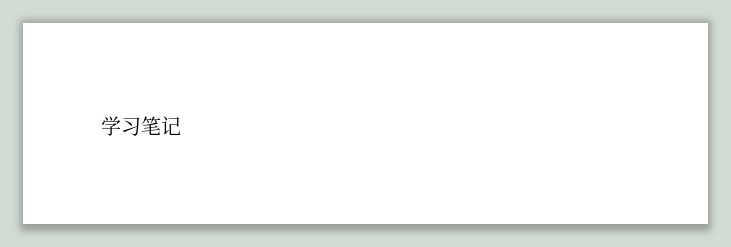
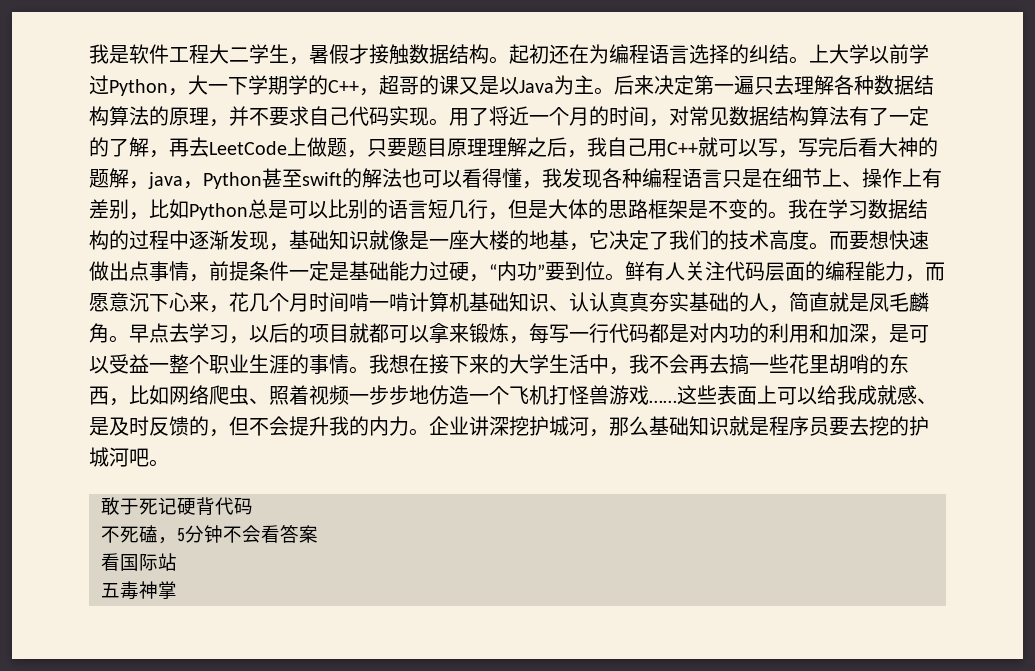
- 学习笔记
+ 我是软件工程大二学生，暑假才接触数据结构。起初还在为编程语言选择的纠结。上大学以前学过Python，大一下学期学的C++，超哥的课又是以Java为主。后来决定第一遍只去理解各种数据结构算法的原理，并不要求自己代码实现。用了将近一个月的时间，对常见数据结构算法有了一定的了解，再去LeetCode上做题，只要题目原理理解之后，我自己用C++就可以写，写完后看大神的题解，java，Python甚至swift的解法也可以看得懂，我发现各种编程语言只是在细节上、操作上有差别，比如Python总是可以比别的语言短几行，但是大体的思路框架是不变的。我在学习数据结构的过程中逐渐发现，基础知识就像是一座大楼的地基，它决定了我们的技术高度。而要想快速做出点事情，前提条件一定是基础能力过硬，“内功”要到位。鲜有人关注代码层面的编程能力，而愿意沉下心来，花几个月时间啃一啃计算机基础知识、认认真真夯实基础的人，简直就是凤毛麟角。早点去学习，以后的项目就都可以拿来锻炼，每写一行代码都是对内功的利用和加深，是可以受益一整个职业生涯的事情。我想在接下来的大学生活中，我不会再去搞一些花里胡哨的东西，比如网络爬虫、照着视频一步步地仿造一个飞机打怪兽游戏……这些表面上可以给我成就感、是及时反馈的，但不会提升我的内力。企业讲深挖护城河，那么基础知识就是程序员要去挖的护城河吧。
+ 敢于死记硬背代码
+ 不死磕，5分钟不会看答案
+ 看国际站
+ 五毒神掌

